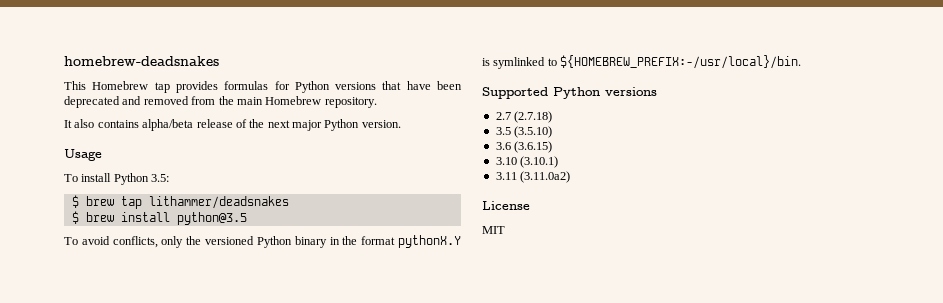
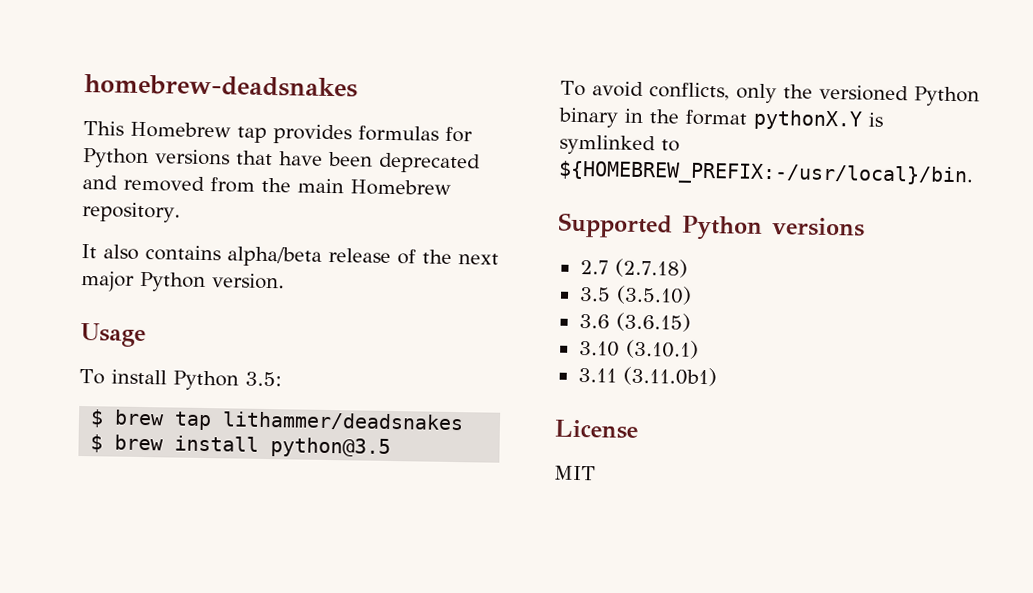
- 3.11 (3.11.0a2)
+ 3.11 (3.11.0b1)

